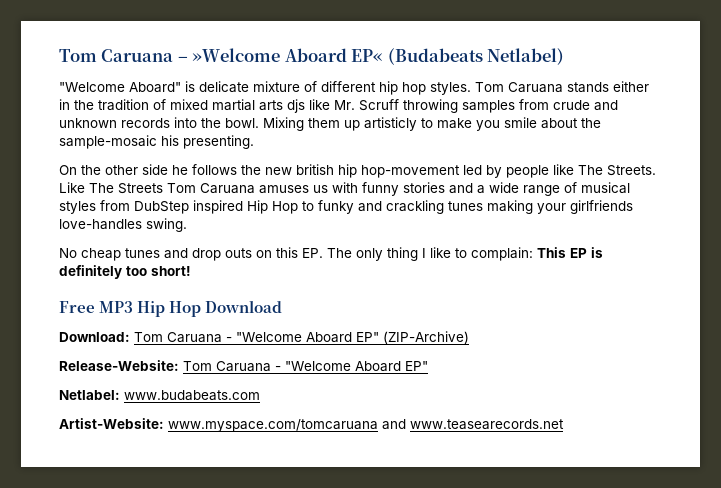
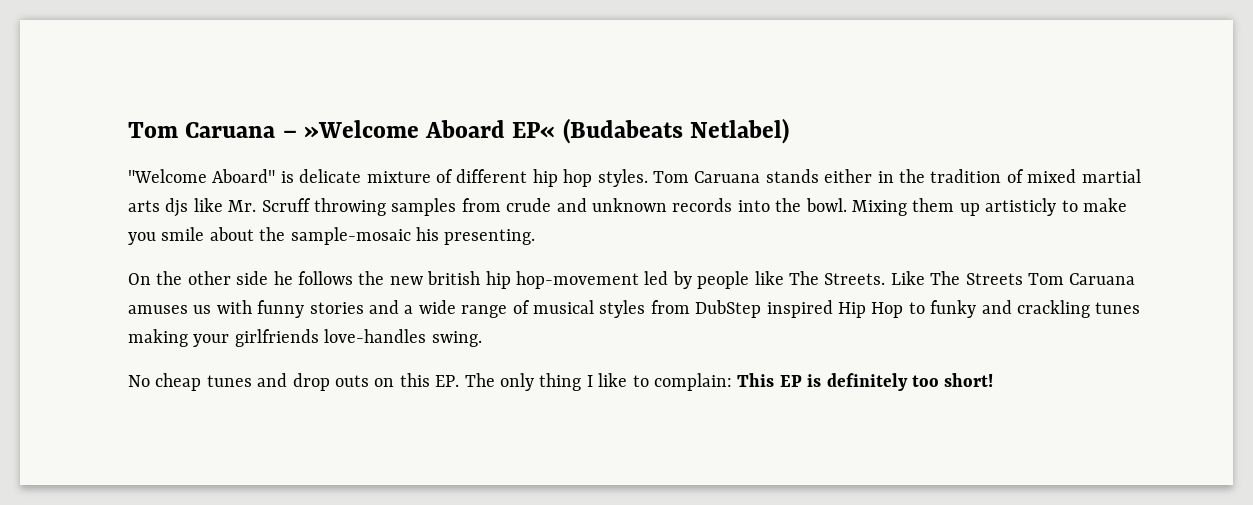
- Free MP3 Hip Hop Download
- Download: Tom Caruana - "Welcome Aboard EP" (ZIP-Archive)
- Release-Website: Tom Caruana - "Welcome Aboard EP"
- Netlabel: www.budabeats.com
- Artist-Website: www.myspace.com/tomcaruana and www.teasearecords.net

